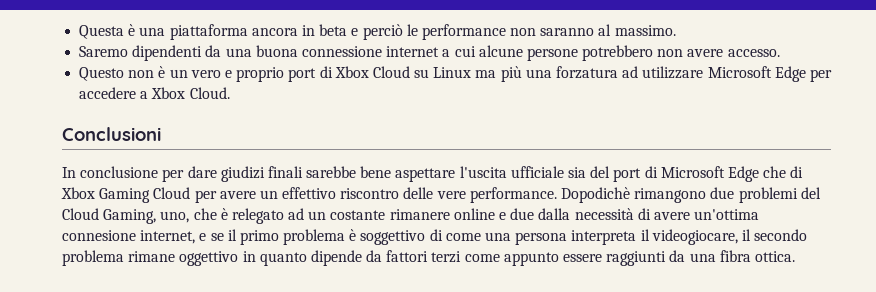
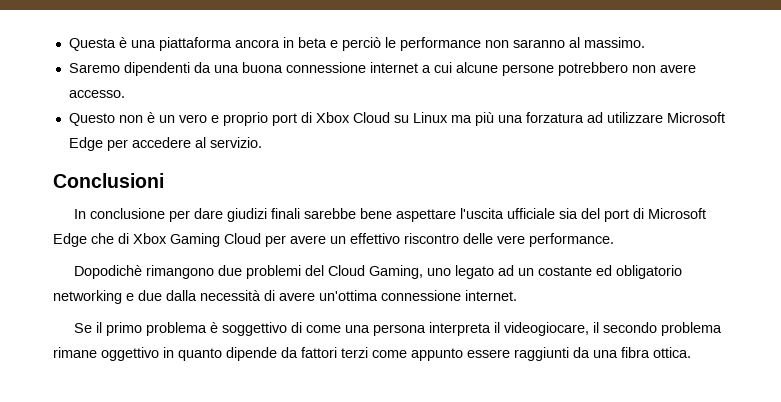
- Questo non è un vero e proprio port di Xbox Cloud su Linux ma più una forzatura ad utilizzare Microsoft Edge per accedere a Xbox Cloud.
+ Questo non è un vero e proprio port di Xbox Cloud su Linux ma più una forzatura ad utilizzare Microsoft Edge per accedere al servizio.
- In conclusione per dare giudizi finali sarebbe bene aspettare l'uscita ufficiale sia del port di Microsoft Edge che di Xbox Gaming Cloud per avere un effettivo riscontro delle vere performance. Dopodichè rimangono due problemi del Cloud Gaming, uno, che è relegato ad un costante rimanere online e due dalla necessità di avere un'ottima connesione internet, e se il primo problema è soggettivo di come una persona interpreta il videogiocare, il secondo problema rimane oggettivo in quanto dipende da fattori terzi come appunto essere raggiunti da una fibra ottica.
+ In conclusione per dare giudizi finali sarebbe bene aspettare l'uscita ufficiale sia del port di Microsoft Edge che di Xbox Gaming Cloud per avere un effettivo riscontro delle vere performance.
+ Dopodichè rimangono due problemi del Cloud Gaming, uno legato ad un costante ed obligatorio networking e due dalla necessità di avere un'ottima connessione internet.
+ Se il primo problema è soggettivo di come una persona interpreta il videogiocare, il secondo problema rimane oggettivo in quanto dipende da fattori terzi come appunto essere raggiunti da una fibra ottica.

